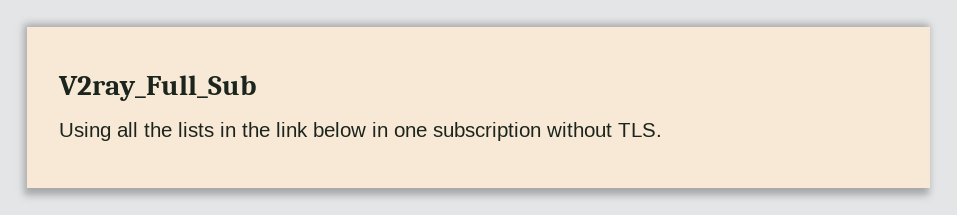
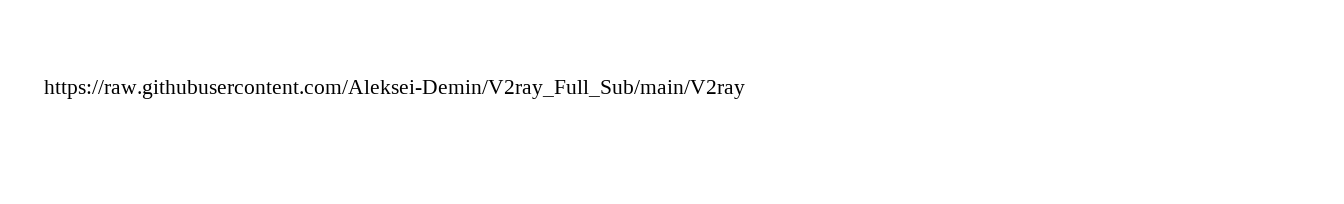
- V2ray_Full_Sub
- Using all the lists in the link below in one subscription without TLS.
+ https://raw.githubusercontent.com/Aleksei-Demin/V2ray_Full_Sub/main/V2ray

